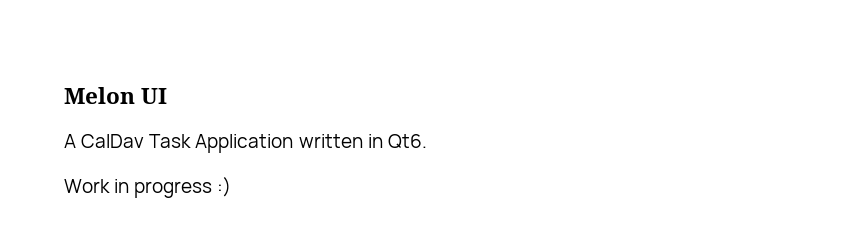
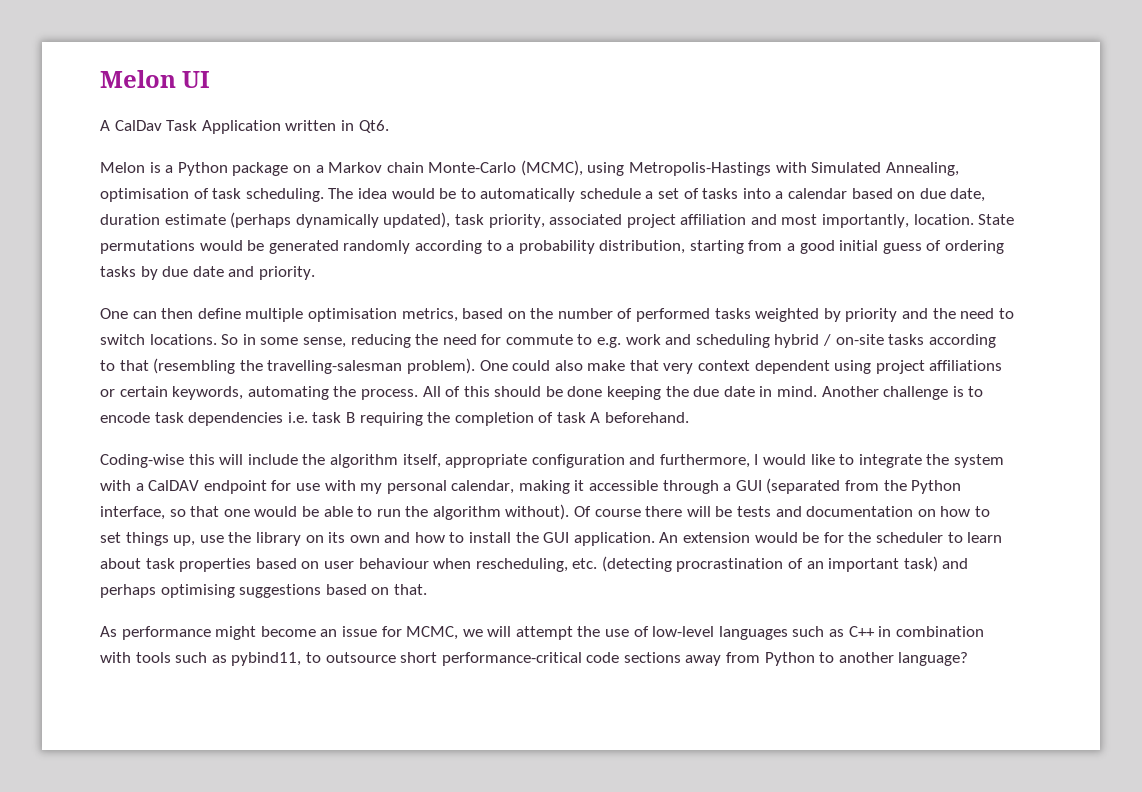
- Work in progress :)
+ Melon is a Python package on a Markov chain Monte-Carlo (MCMC), using Metropolis-Hastings with Simulated Annealing, optimisation of task scheduling. The idea would be to automatically schedule a set of tasks into a calendar based on due date, duration estimate (perhaps dynamically updated), task priority, associated project affiliation and most importantly, location. State permutations would be generated randomly according to a probability distribution, starting from a good initial guess of ordering tasks by due date and priority.
+ One can then define multiple optimisation metrics, based on the number of performed tasks weighted by priority and the need to switch locations. So in some sense, reducing the need for commute to e.g. work and scheduling hybrid / on-site tasks according to that (resembling the travelling-salesman problem). One could also make that very context dependent using project affiliations or certain keywords, automating the process. All of this should be done keeping the due date in mind. Another challenge is to encode task dependencies i.e. task B requiring the completion of task A beforehand.
+ Coding-wise this will include the algorithm itself, appropriate configuration and furthermore, I would like to integrate the system with a CalDAV endpoint for use with my personal calendar, making it accessible through a GUI (separated from the Python interface, so that one would be able to run the algorithm without). Of course there will be tests and documentation on how to set things up, use the library on its own and how to install the GUI application. An extension would be for the scheduler to learn about task properties based on user behaviour when rescheduling, etc. (detecting procrastination of an important task) and perhaps optimising suggestions based on that.
+ As performance might become an issue for MCMC, we will attempt the use of low-level languages such as C++ in combination with tools such as pybind11, to outsource short performance-critical code sections away from Python to another language?

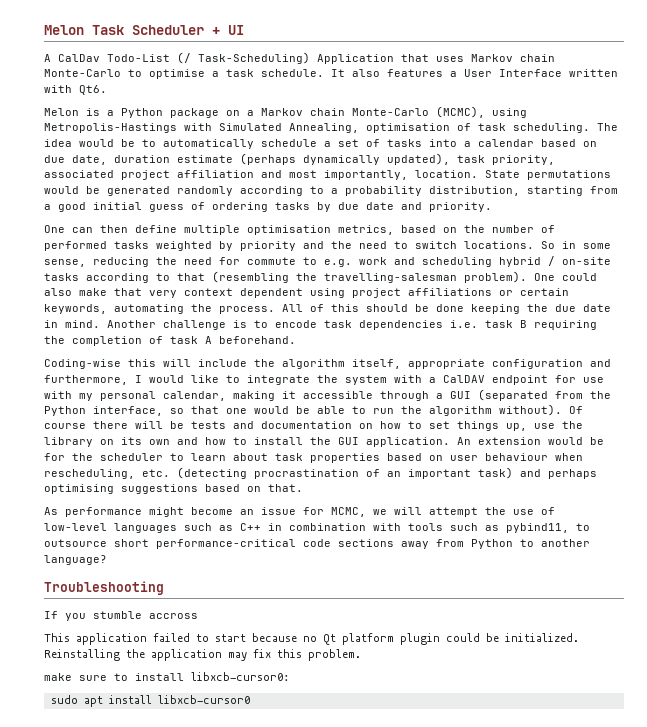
- Melon UI
+ Melon Task Scheduler + UI
- A CalDav Task Application written in Qt6.
+ A CalDav Todo-List (/ Task-Scheduling) Application that uses Markov chain Monte-Carlo to optimise a task schedule. It also features a User Interface written with Qt6.
+ Troubleshooting
+ If you stumble accross
+ This application failed to start because no Qt platform plugin could be initialized. Reinstalling the application may fix this problem.
+ make sure to install libxcb-cursor0:
+ sudo apt install libxcb-cursor0

